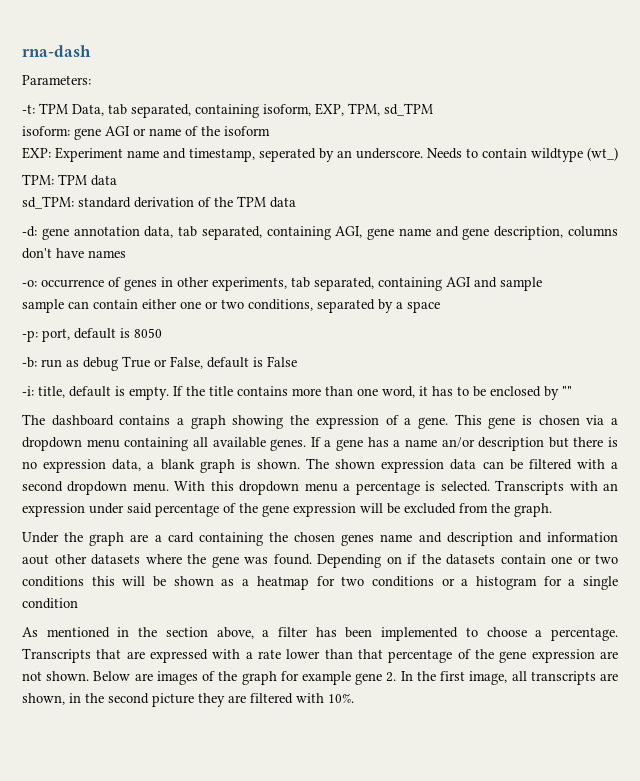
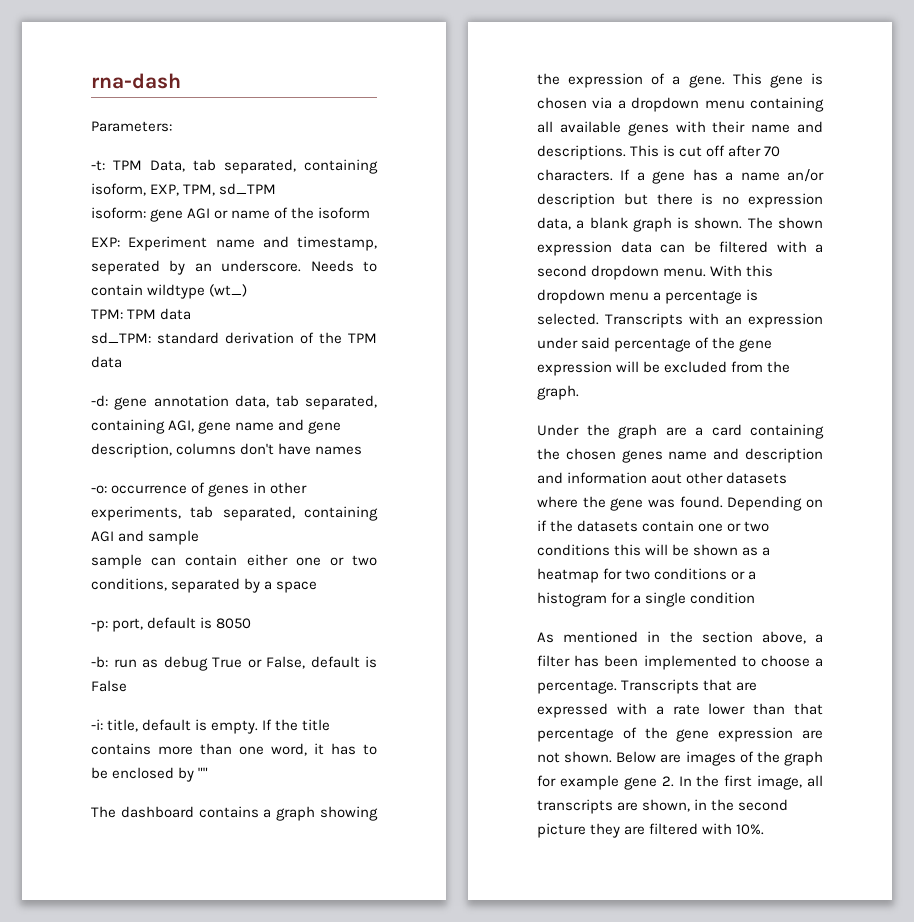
- This gene is chosen via a dropdown menu containing all available genes.
+ This gene is chosen via a dropdown menu containing all available genes with their name and descriptions. This is cut off after 70 characters.

